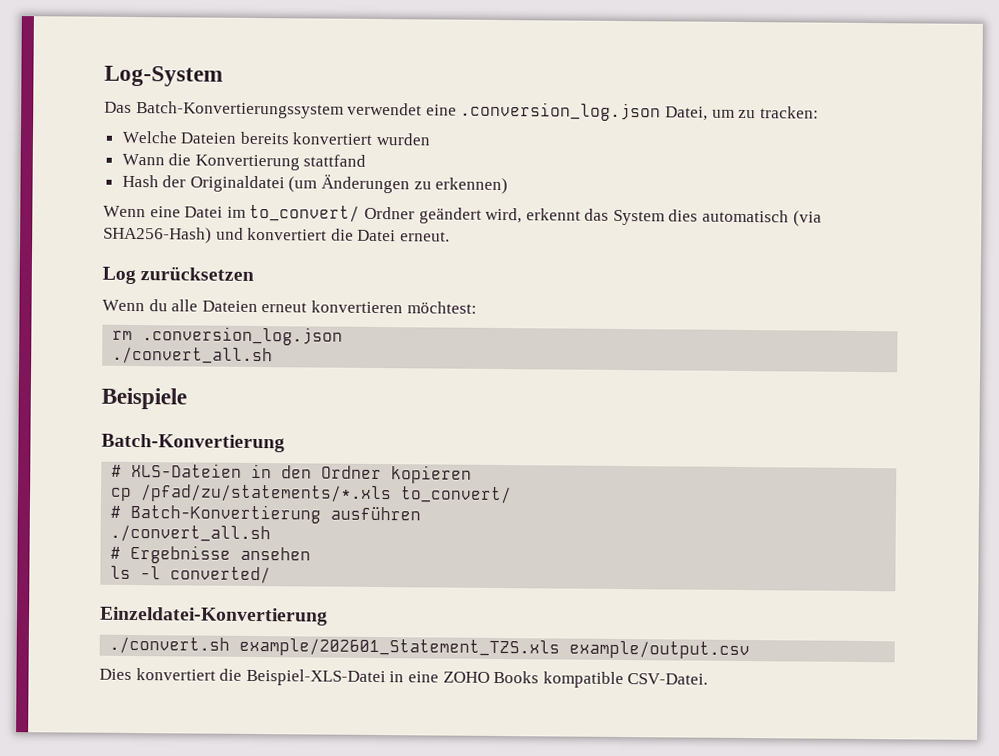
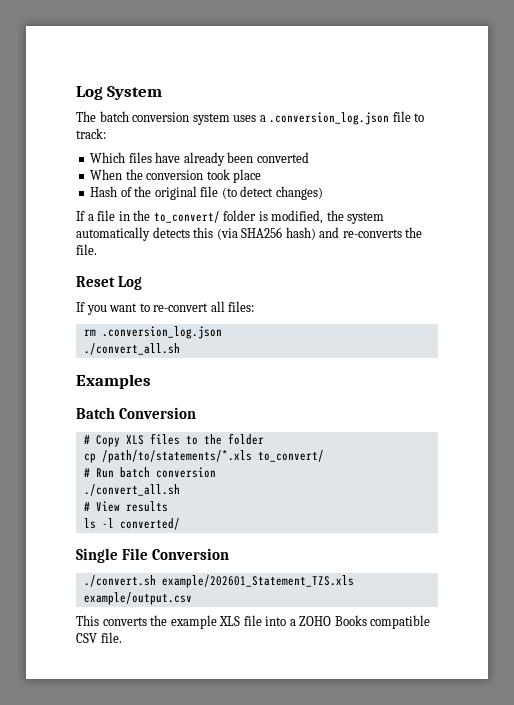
- Log-System
- Das Batch-Konvertierungssystem verwendet eine .conversion_log.json Datei, um zu tracken:
- Welche Dateien bereits konvertiert wurden
- Wann die Konvertierung stattfand
- Hash der Originaldatei (um Änderungen zu erkennen)
- Wenn eine Datei im to_convert/ Ordner geändert wird, erkennt das System dies automatisch (via SHA256-Hash) und konvertiert die Datei erneut.
- Log zurücksetzen
- Wenn du alle Dateien erneut konvertieren möchtest:
+ Log System
+ The batch conversion system uses a .conversion_log.json file to track:
+ Which files have already been converted
+ When the conversion took place
+ Hash of the original file (to detect changes)
+ If a file in the to_convert/ folder is modified, the system automatically detects this (via SHA256 hash) and re-converts the file.
+ Reset Log
+ If you want to re-convert all files:
  rm .conversion_log.json
  ./convert_all.sh
- Beispiele
- Batch-Konvertierung
- # XLS-Dateien in den Ordner kopieren
+ Examples
+ Batch Conversion
+ # Copy XLS files to the folder
- cp /pfad/zu/statements/*.xls to_convert/
+ cp /path/to/statements/*.xls to_convert/
- # Batch-Konvertierung ausführen
+ # Run batch conversion
- # Ergebnisse ansehen
+ # View results
- Einzeldatei-Konvertierung
+ Single File Conversion
- Dies konvertiert die Beispiel-XLS-Datei in eine ZOHO Books kompatible CSV-Datei.
+ This converts the example XLS file into a ZOHO Books compatible CSV file.

